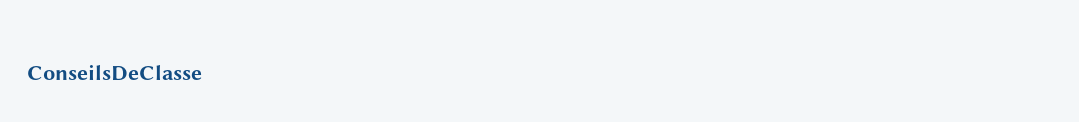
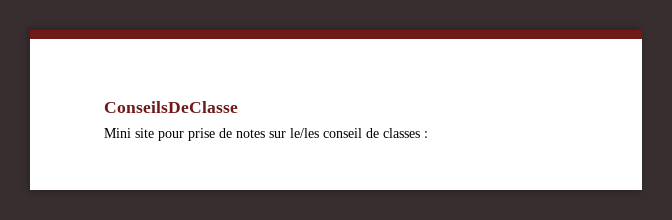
+ Mini site pour prise de notes sur le/les conseil de classes :

